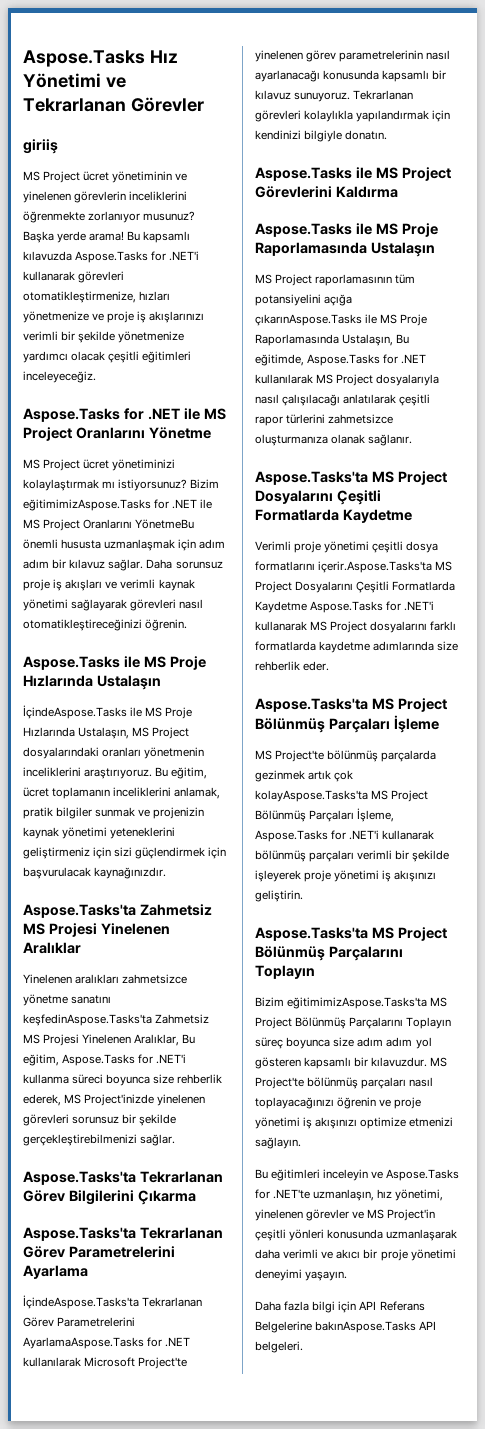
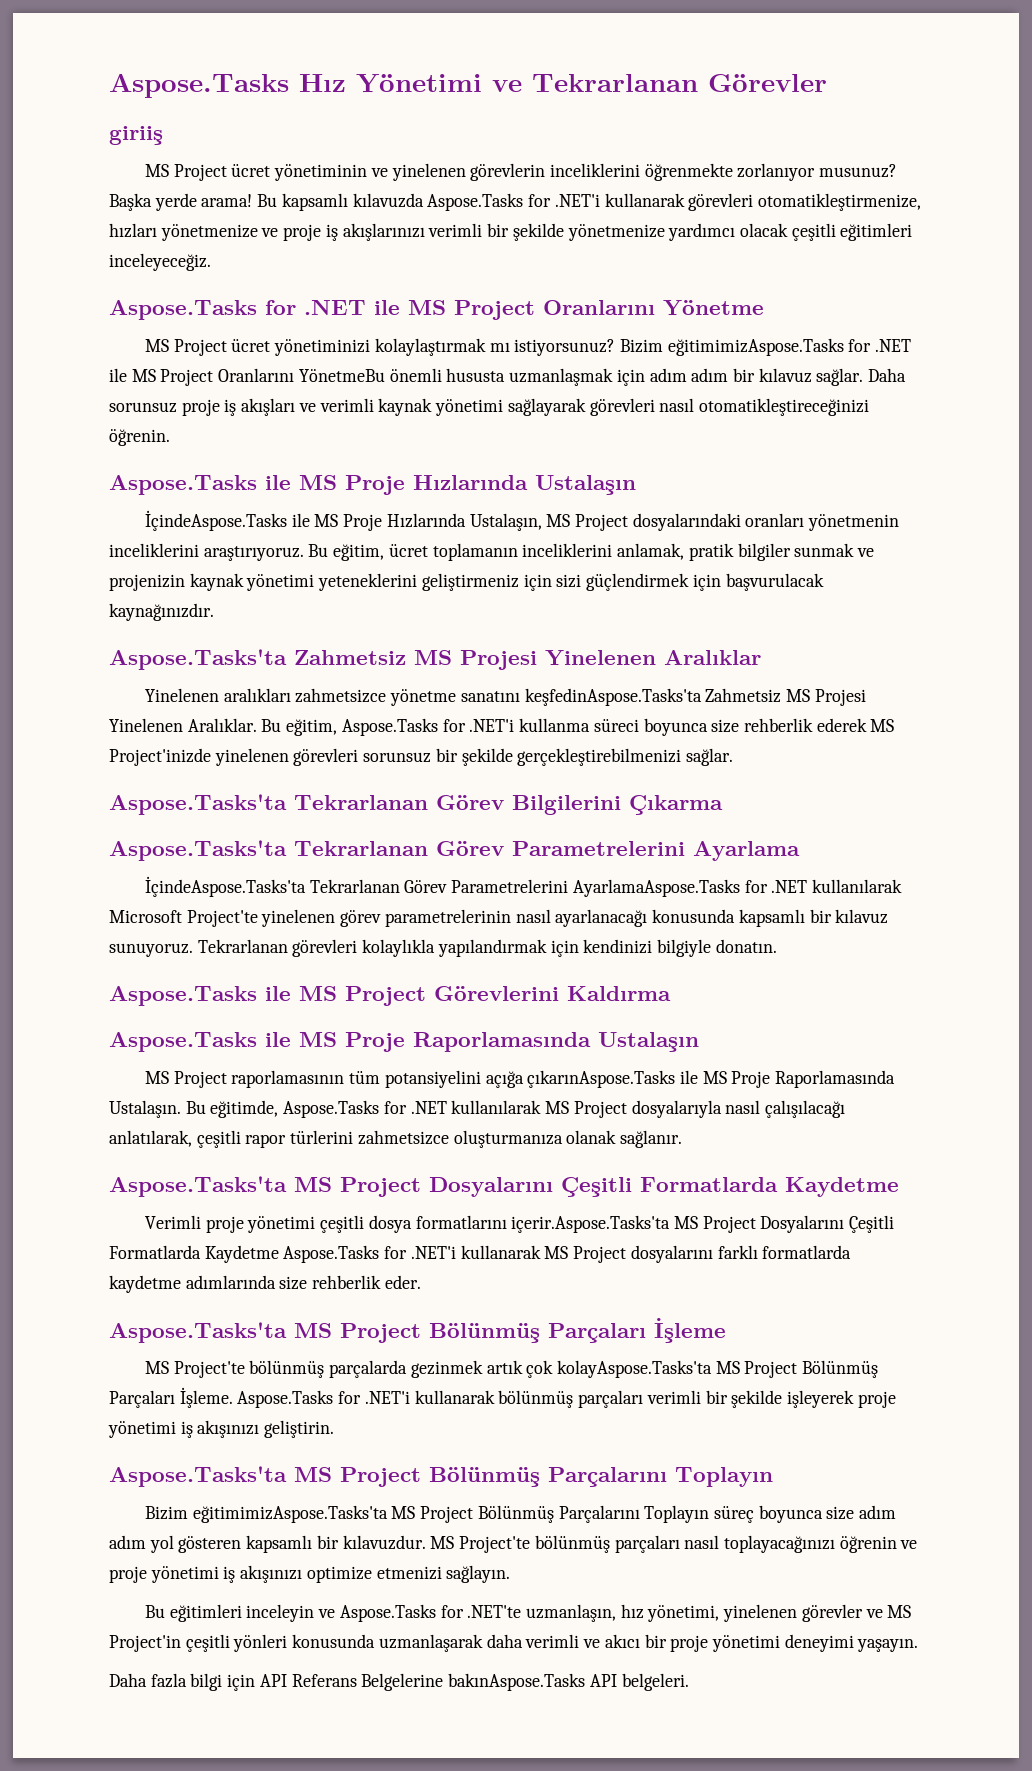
- Yinelenen aralıkları zahmetsizce yönetme sanatını keşfedinAspose.Tasks'ta Zahmetsiz MS Projesi Yinelenen Aralıklar, Bu eğitim, Aspose.Tasks for .NET'i kullanma süreci boyunca size rehberlik ederek, MS Project'inizde yinelenen görevleri sorunsuz bir şekilde gerçekleştirebilmenizi sağlar.
+ Yinelenen aralıkları zahmetsizce yönetme sanatını keşfedinAspose.Tasks'ta Zahmetsiz MS Projesi Yinelenen Aralıklar. Bu eğitim, Aspose.Tasks for .NET'i kullanma süreci boyunca size rehberlik ederek MS Project'inizde yinelenen görevleri sorunsuz bir şekilde gerçekleştirebilmenizi sağlar.
- MS Project raporlamasının tüm potansiyelini açığa çıkarınAspose.Tasks ile MS Proje Raporlamasında Ustalaşın, Bu eğitimde, Aspose.Tasks for .NET kullanılarak MS Project dosyalarıyla nasıl çalışılacağı anlatılarak çeşitli rapor türlerini zahmetsizce oluşturmanıza olanak sağlanır.
+ MS Project raporlamasının tüm potansiyelini açığa çıkarınAspose.Tasks ile MS Proje Raporlamasında Ustalaşın. Bu eğitimde, Aspose.Tasks for .NET kullanılarak MS Project dosyalarıyla nasıl çalışılacağı anlatılarak, çeşitli rapor türlerini zahmetsizce oluşturmanıza olanak sağlanır.
- MS Project'te bölünmüş parçalarda gezinmek artık çok kolayAspose.Tasks'ta MS Project Bölünmüş Parçaları İşleme, Aspose.Tasks for .NET'i kullanarak bölünmüş parçaları verimli bir şekilde işleyerek proje yönetimi iş akışınızı geliştirin.
+ MS Project'te bölünmüş parçalarda gezinmek artık çok kolayAspose.Tasks'ta MS Project Bölünmüş Parçaları İşleme. Aspose.Tasks for .NET'i kullanarak bölünmüş parçaları verimli bir şekilde işleyerek proje yönetimi iş akışınızı geliştirin.

